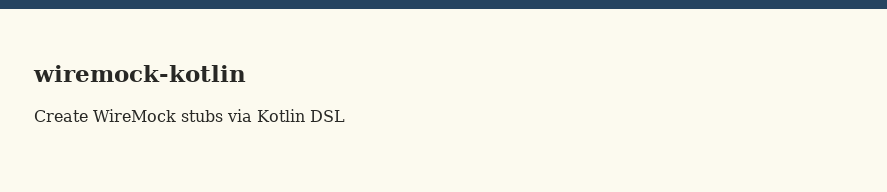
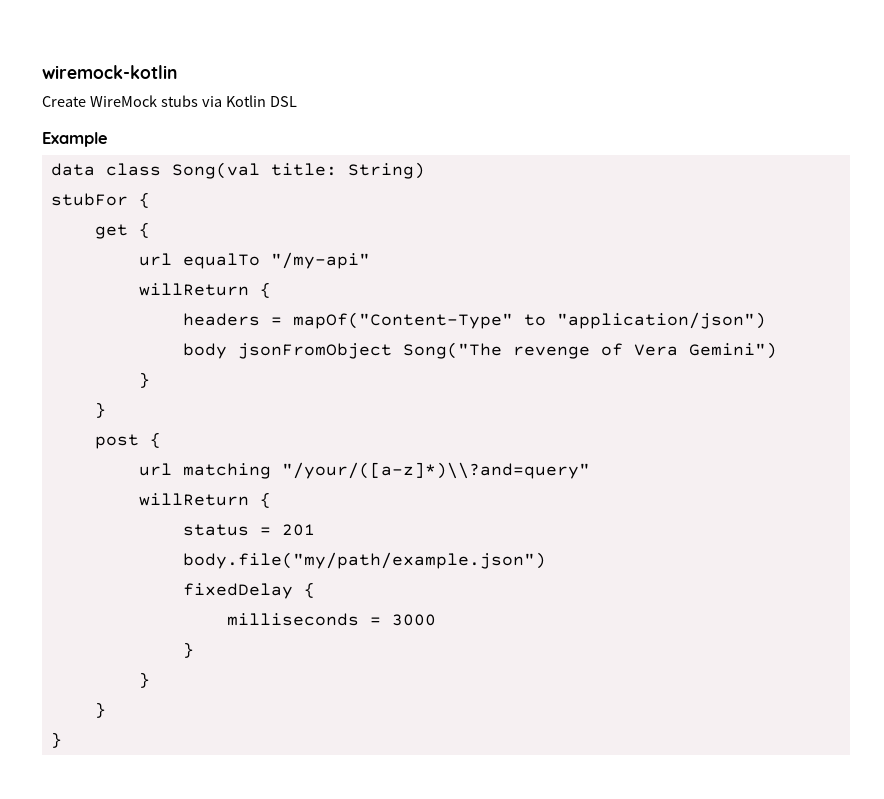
+ Example
+ data class Song(val title: String)
+ stubFor {
+ get {
+ url equalTo "/my-api"
+ willReturn {
+ headers = mapOf("Content-Type" to "application/json")
+ body jsonFromObject Song("The revenge of Vera Gemini")
+ }
+ }
+ post {
+ url matching "/your/([a-z]*)\\?and=query"
+ willReturn {
+ status = 201
+ body.file("my/path/example.json")
+ fixedDelay {
+ milliseconds = 3000
+ }
+ }
+ }
+ }

